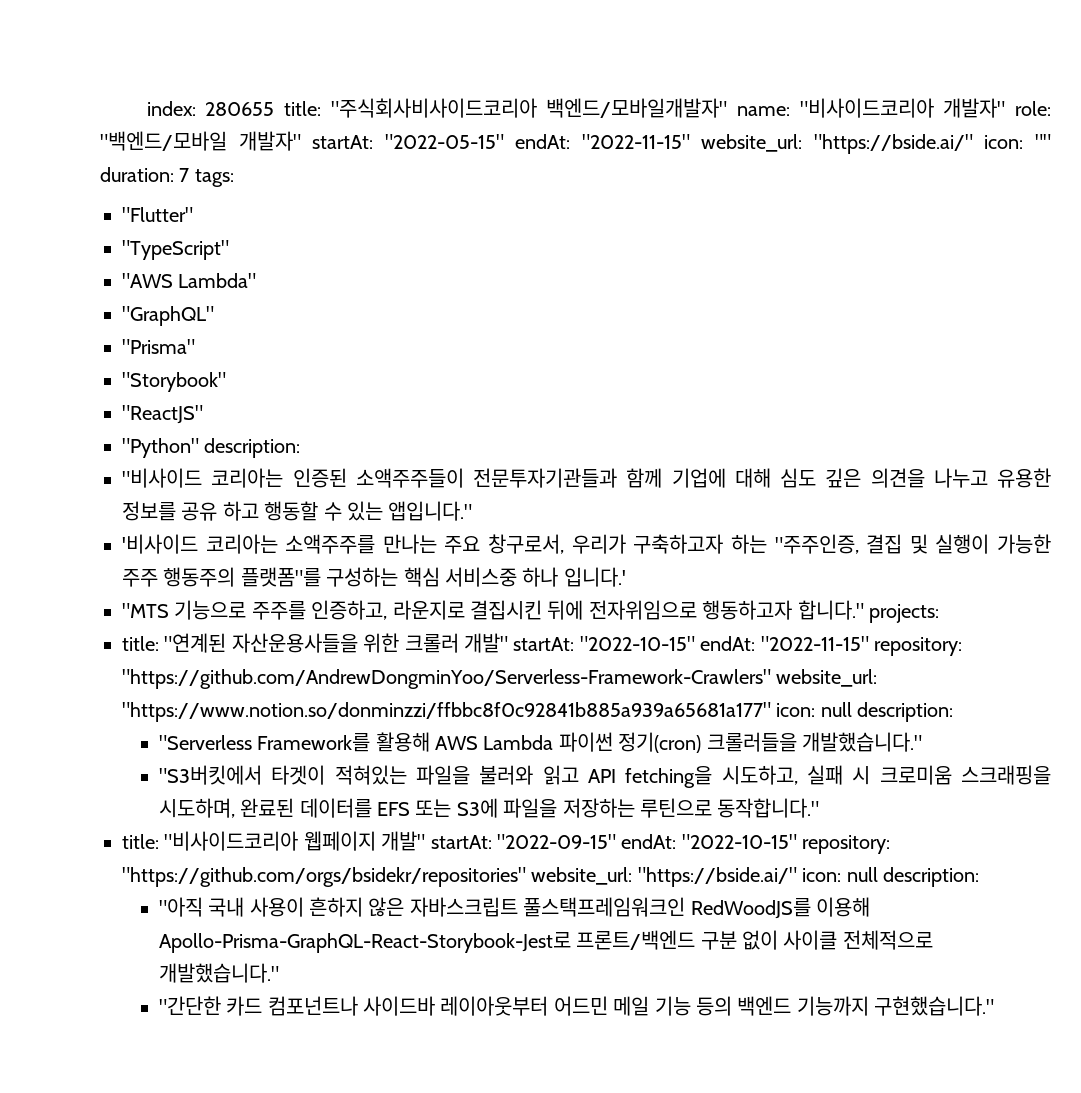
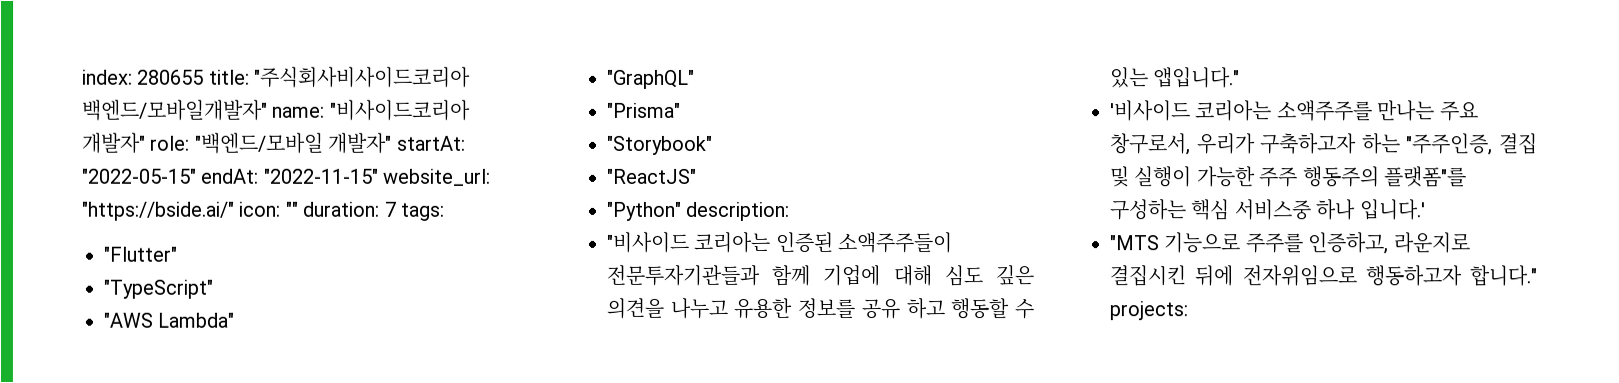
- title: "연계된 자산운용사들을 위한 크롤러 개발" startAt: "2022-10-15" endAt: "2022-11-15" repository: "https://github.com/AndrewDongminYoo/Serverless-Framework-Crawlers" website_url: "https://www.notion.so/donminzzi/ffbbc8f0c92841b885a939a65681a177" icon: null description:
- "Serverless Framework를 활용해 AWS Lambda 파이썬 정기(cron) 크롤러들을 개발했습니다."
- "S3버킷에서 타겟이 적혀있는 파일을 불러와 읽고 API fetching을 시도하고, 실패 시 크로미움 스크래핑을 시도하며, 완료된 데이터를 EFS 또는 S3에 파일을 저장하는 루틴으로 동작합니다."
- title: "비사이드코리아 웹페이지 개발" startAt: "2022-09-15" endAt: "2022-10-15" repository: "https://github.com/orgs/bsidekr/repositories" website_url: "https://bside.ai/" icon: null description:
- "아직 국내 사용이 흔하지 않은 자바스크립트 풀스택프레임워크인 RedWoodJS를 이용해 Apollo-Prisma-GraphQL-React-Storybook-Jest로 프론트/백엔드 구분 없이 사이클 전체적으로 개발했습니다."
- "간단한 카드 컴포넌트나 사이드바 레이아웃부터 어드민 메일 기능 등의 백엔드 기능까지 구현했습니다."

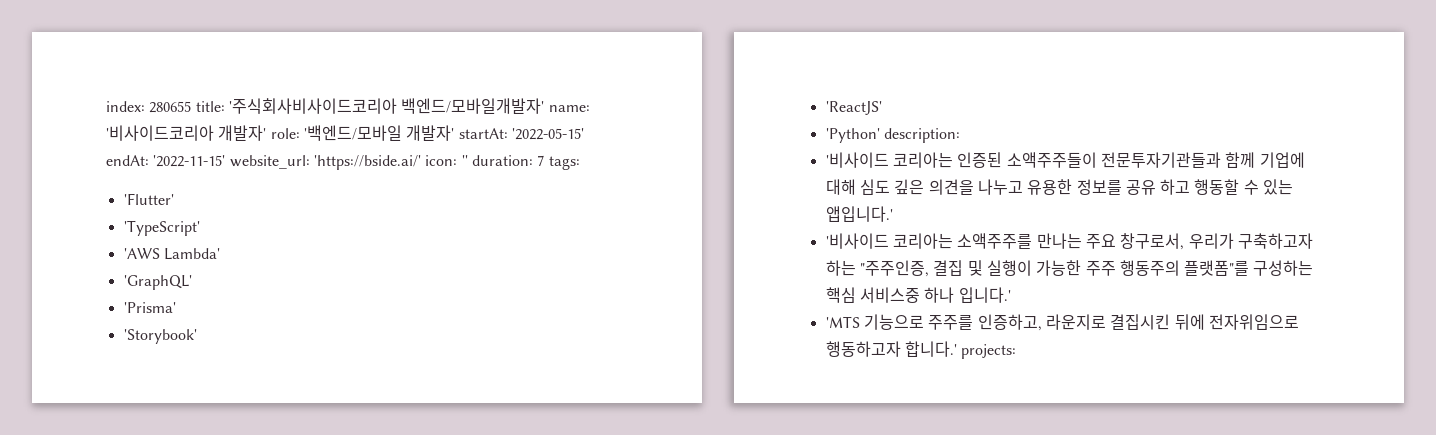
- index: 280655 title: "주식회사비사이드코리아 백엔드/모바일개발자" name: "비사이드코리아 개발자" role: "백엔드/모바일 개발자" startAt: "2022-05-15" endAt: "2022-11-15" website_url: "https://bside.ai/" icon: "" duration: 7 tags:
- "Flutter"
- "TypeScript"
- "AWS Lambda"
- "GraphQL"
- "Prisma"
- "Storybook"
- "ReactJS"
- "Python" description:
+ index: 280655 title: '주식회사비사이드코리아 백엔드/모바일개발자' name: '비사이드코리아 개발자' role: '백엔드/모바일 개발자' startAt: '2022-05-15' endAt: '2022-11-15' website_url: 'https://bside.ai/' icon: '' duration: 7 tags:
+ 'Flutter'
+ 'TypeScript'
+ 'AWS Lambda'
+ 'GraphQL'
+ 'Prisma'
+ 'Storybook'
+ 'ReactJS'
+ 'Python' description:
- "비사이드 코리아는 인증된 소액주주들이 전문투자기관들과 함께 기업에 대해 심도 깊은 의견을 나누고 유용한 정보를 공유 하고 행동할 수 있는 앱입니다."
+ '비사이드 코리아는 인증된 소액주주들이 전문투자기관들과 함께 기업에 대해 심도 깊은 의견을 나누고 유용한 정보를 공유 하고 행동할 수 있는 앱입니다.'
- "MTS 기능으로 주주를 인증하고, 라운지로 결집시킨 뒤에 전자위임으로 행동하고자 합니다." projects:
+ 'MTS 기능으로 주주를 인증하고, 라운지로 결집시킨 뒤에 전자위임으로 행동하고자 합니다.' projects:

